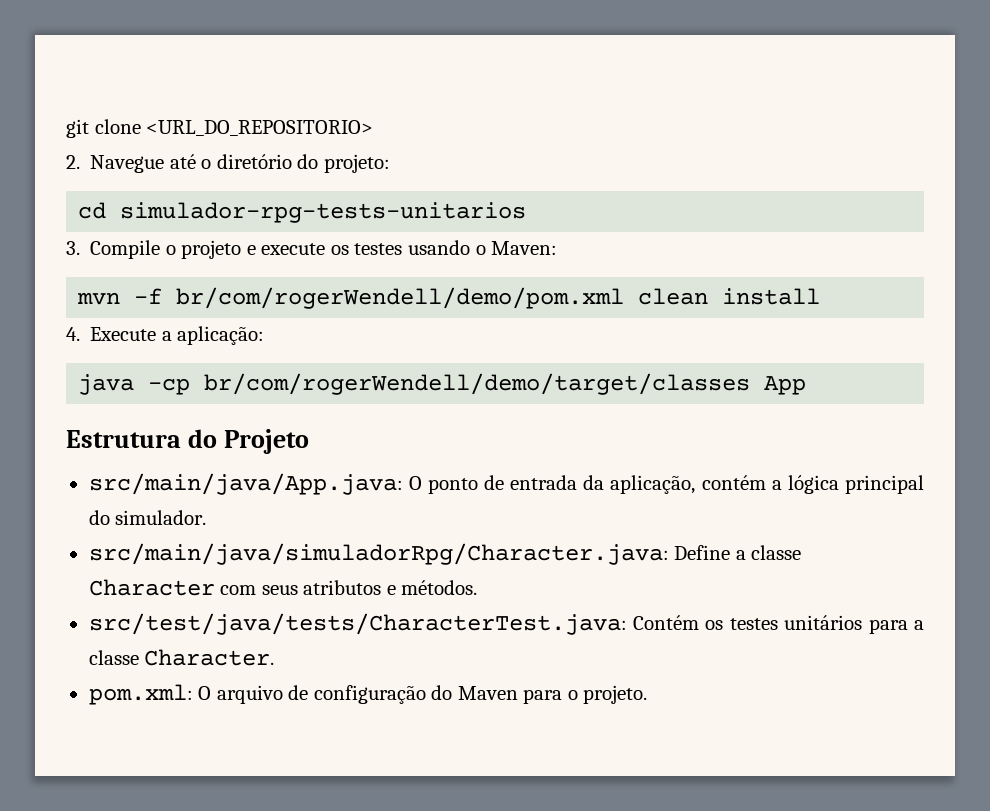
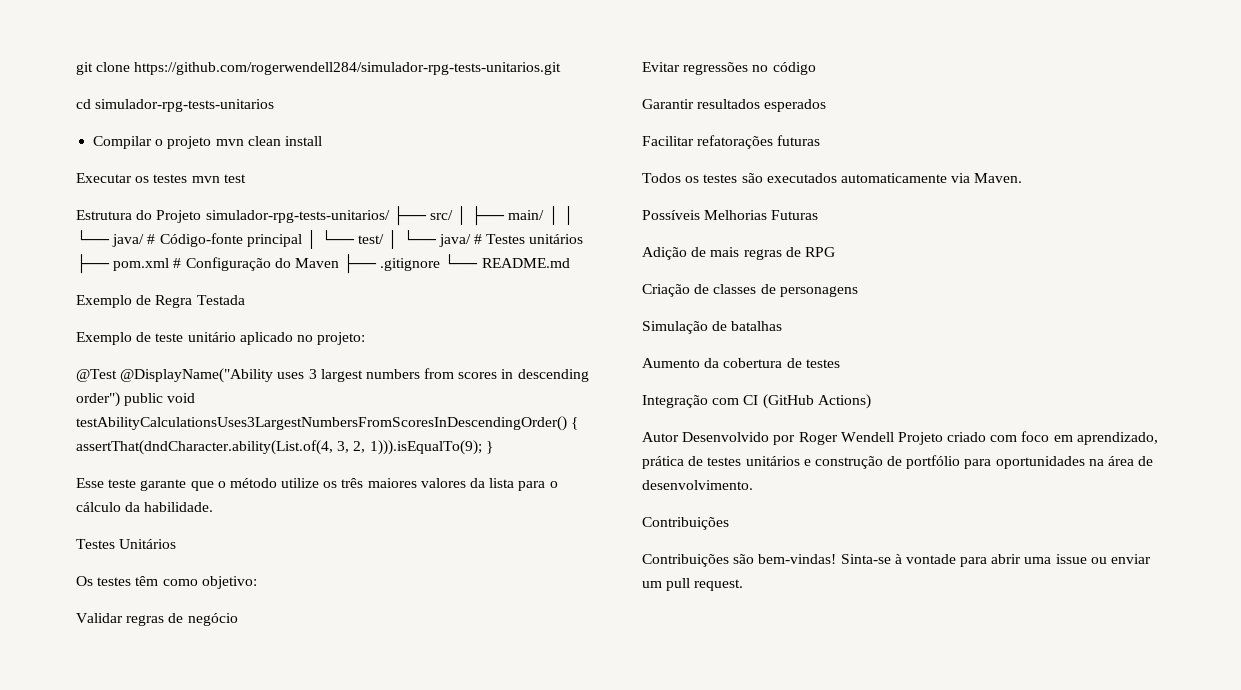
- git clone <URL_DO_REPOSITORIO>
- 2. Navegue até o diretório do projeto:
+ git clone https://github.com/rogerwendell284/simulador-rpg-tests-unitarios.git
  cd simulador-rpg-tests-unitarios
- 3. Compile o projeto e execute os testes usando o Maven:
- mvn -f br/com/rogerWendell/demo/pom.xml clean install
- 4. Execute a aplicação:
- java -cp br/com/rogerWendell/demo/target/classes App
- Estrutura do Projeto
- src/main/java/App.java: O ponto de entrada da aplicação, contém a lógica principal do simulador.
- src/main/java/simuladorRpg/Character.java: Define a classe Character com seus atributos e métodos.
- src/test/java/tests/CharacterTest.java: Contém os testes unitários para a classe Character.
- pom.xml: O arquivo de configuração do Maven para o projeto.
+ Compilar o projeto mvn clean install
+ Executar os testes mvn test
+ Estrutura do Projeto simulador-rpg-tests-unitarios/ ├── src/ │ ├── main/ │ │ └── java/ # Código-fonte principal │ └── test/ │ └── java/ # Testes unitários ├── pom.xml # Configuração do Maven ├── .gitignore └── README.md
+ Exemplo de Regra Testada
+ Exemplo de teste unitário aplicado no projeto:
+ @Test @DisplayName("Ability uses 3 largest numbers from scores in descending order") public void testAbilityCalculationsUses3LargestNumbersFromScoresInDescendingOrder() { assertThat(dndCharacter.ability(List.of(4, 3, 2, 1))).isEqualTo(9); }
+ Esse teste garante que o método utilize os três maiores valores da lista para o cálculo da habilidade.
+ Testes Unitários
+ Os testes têm como objetivo:
+ Validar regras de negócio
+ Evitar regressões no código
+ Garantir resultados esperados
+ Facilitar refatorações futuras
+ Todos os testes são executados automaticamente via Maven.
+ Possíveis Melhorias Futuras
+ Adição de mais regras de RPG
+ Criação de classes de personagens
+ Simulação de batalhas
+ Aumento da cobertura de testes
+ Integração com CI (GitHub Actions)
+ Autor Desenvolvido por Roger Wendell Projeto criado com foco em aprendizado, prática de testes unitários e construção de portfólio para oportunidades na área de desenvolvimento.
+ Contribuições
+ Contribuições são bem-vindas! Sinta-se à vontade para abrir uma issue ou enviar um pull request.

